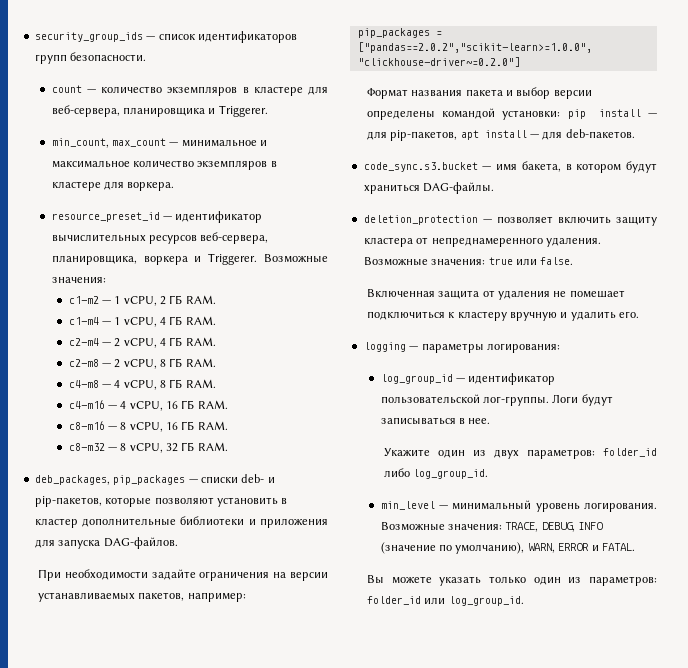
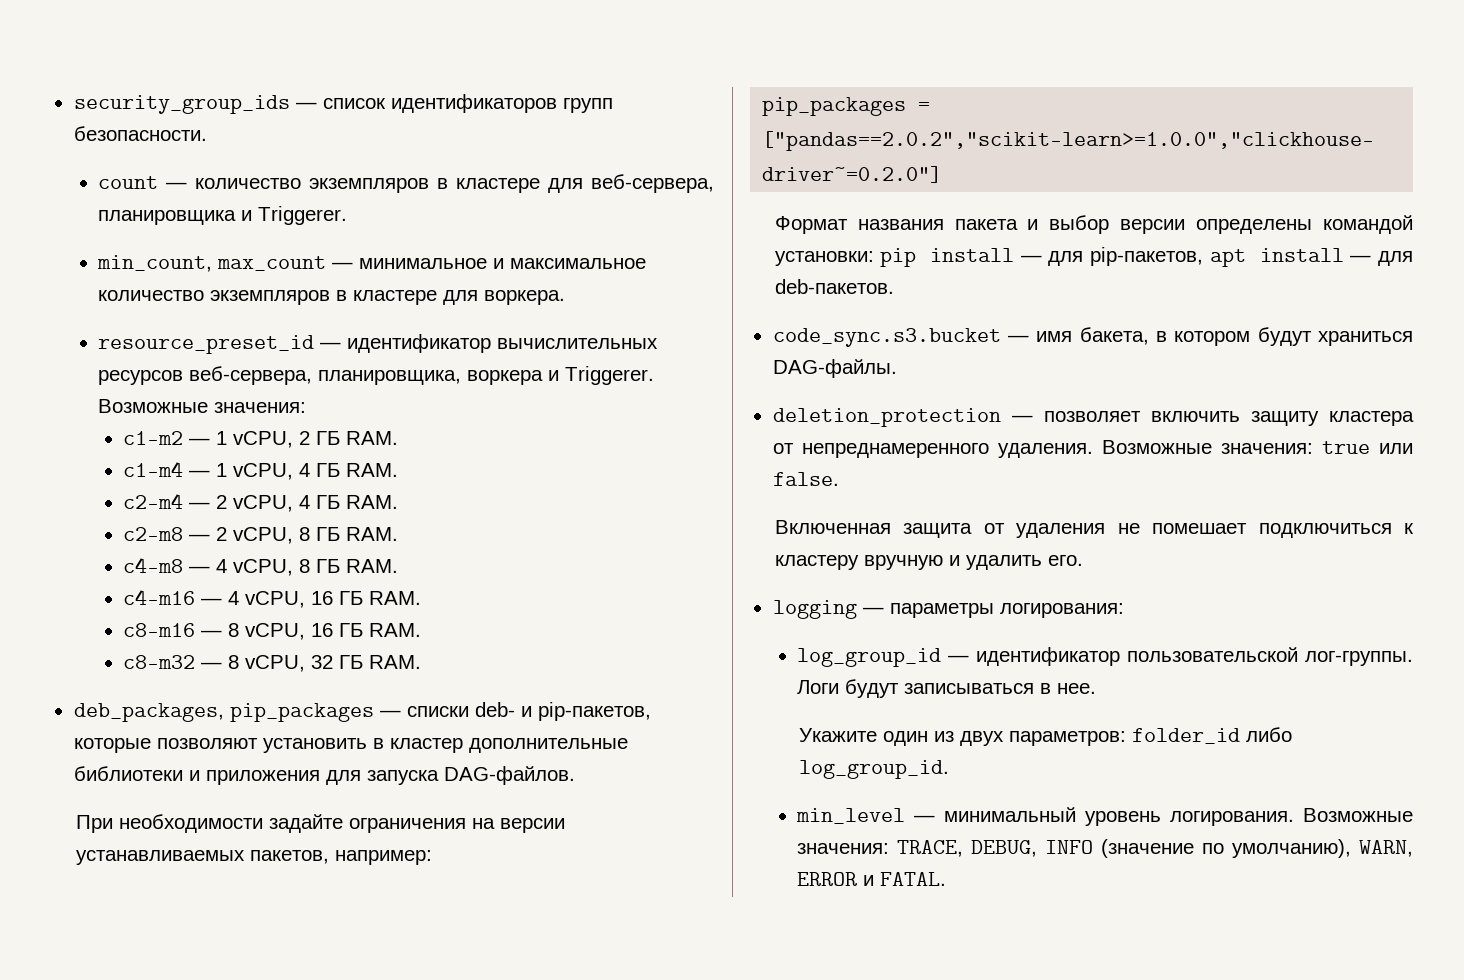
- Вы можете указать только один из параметров: folder_id или log_group_id.

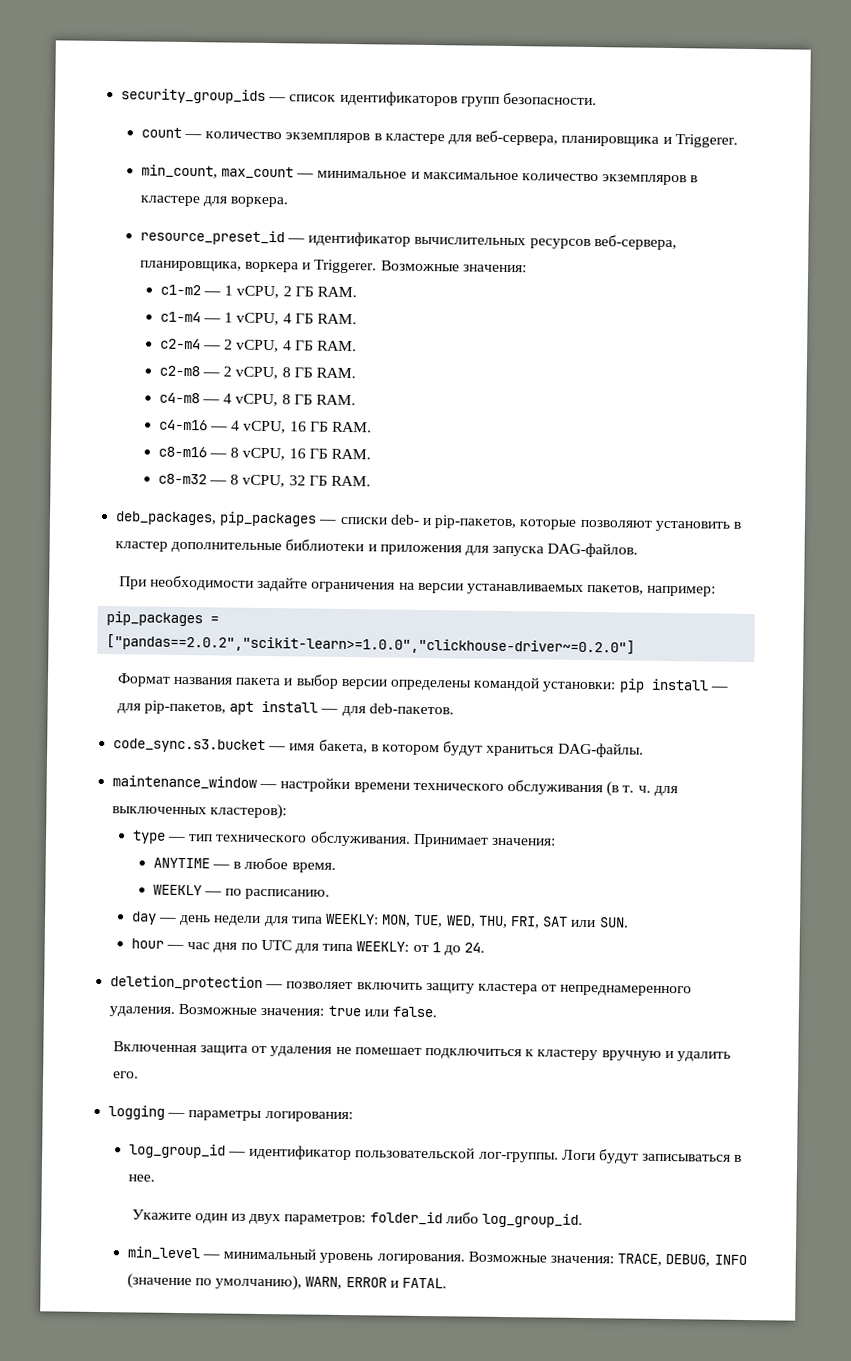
+ maintenance_window — настройки времени технического обслуживания (в т. ч. для выключенных кластеров):
+ type — тип технического обслуживания. Принимает значения:
+ ANYTIME — в любое время.
+ WEEKLY — по расписанию.
+ day — день недели для типа WEEKLY: MON, TUE, WED, THU, FRI, SAT или SUN.
+ hour — час дня по UTC для типа WEEKLY: от 1 до 24.

